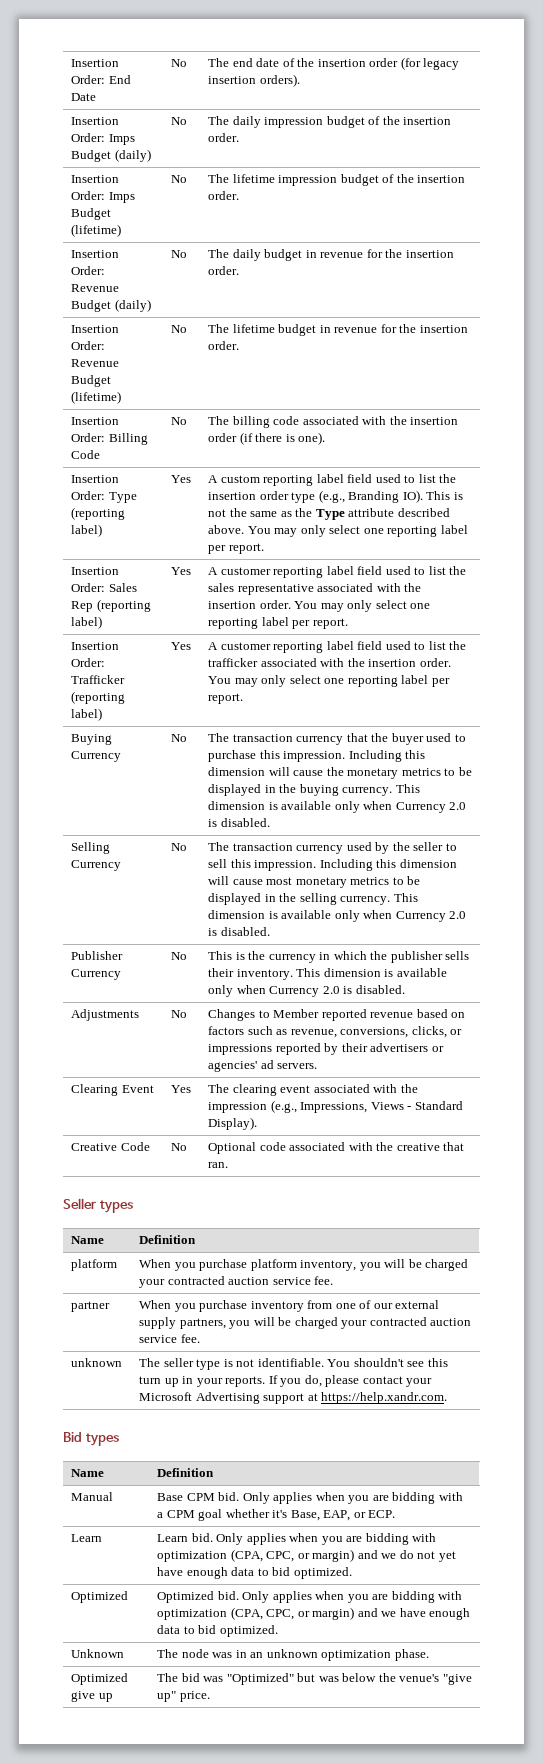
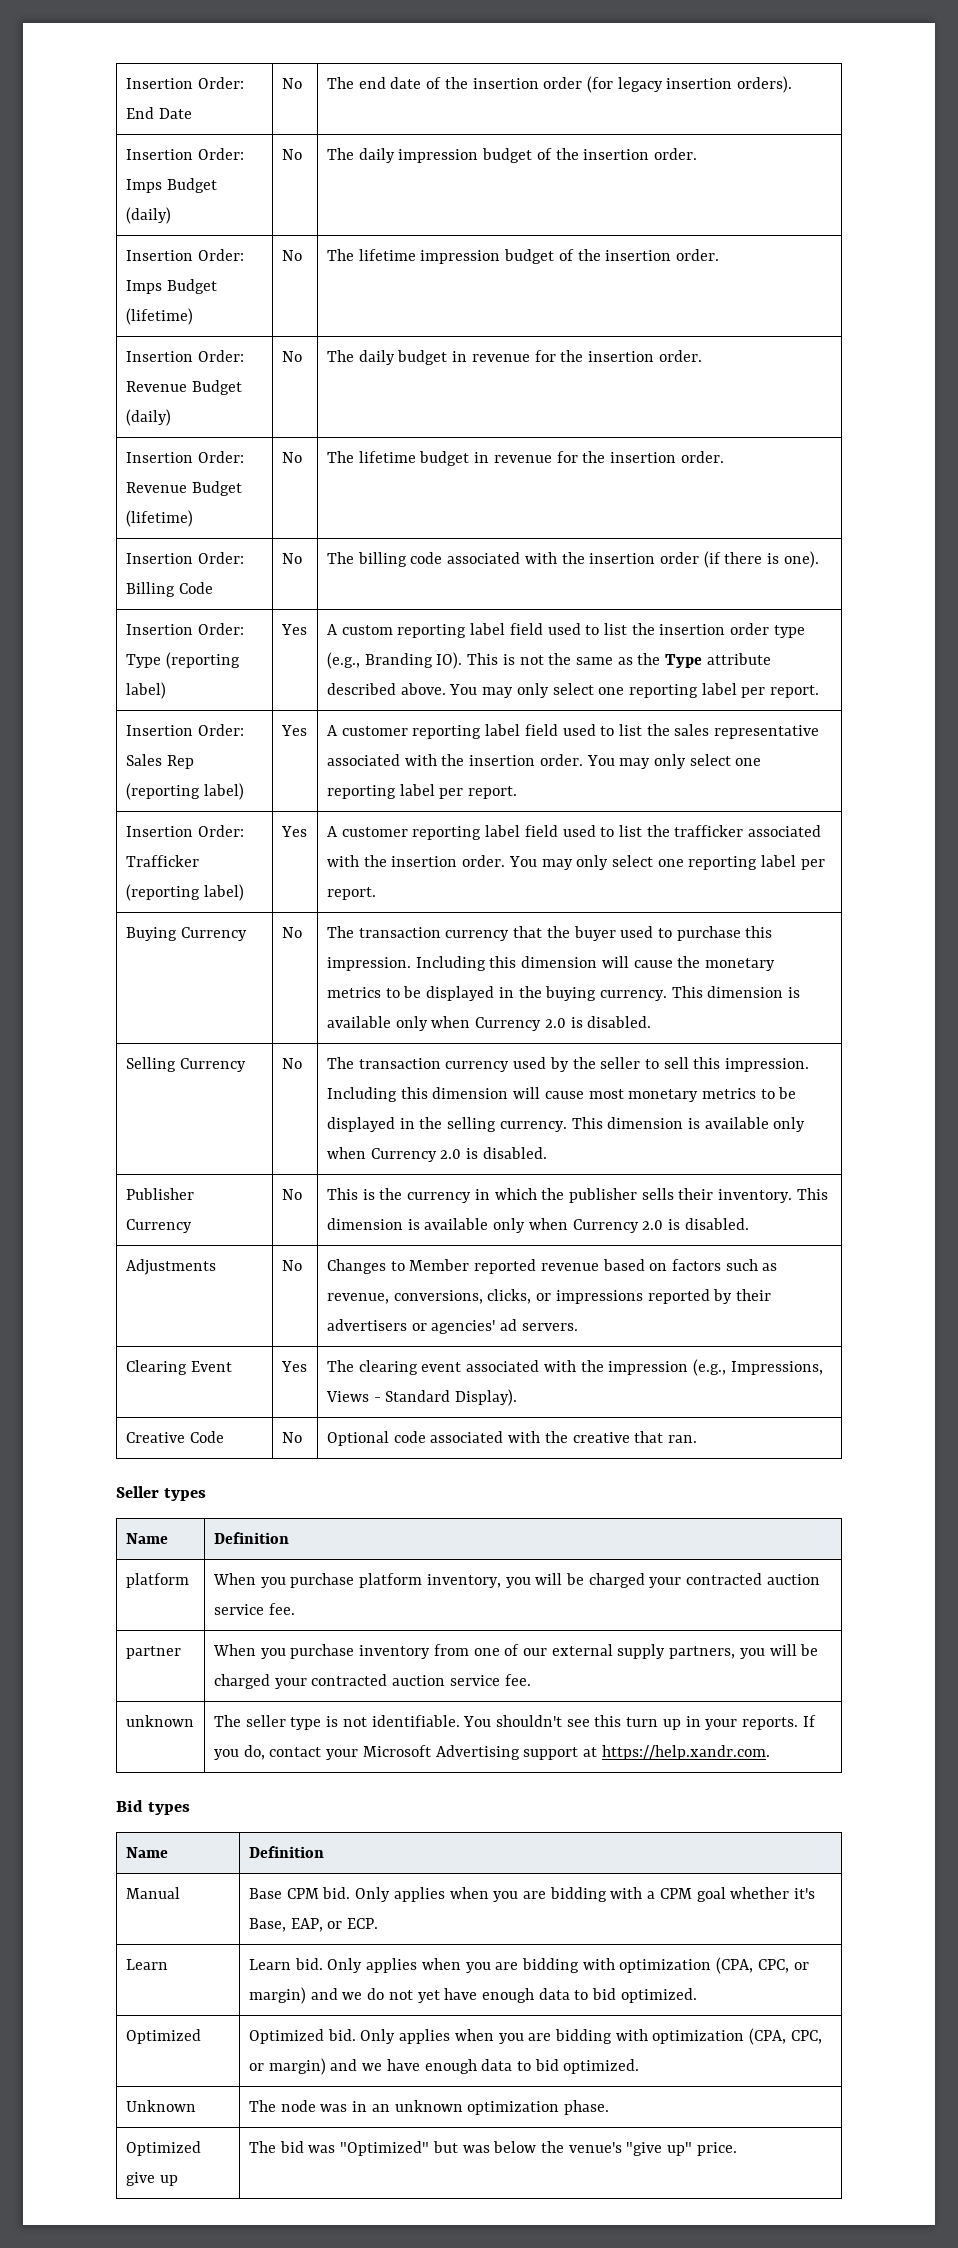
- unknown | The seller type is not identifiable. You shouldn't see this turn up in your reports. If you do, please contact your Microsoft Advertising support at https://help.xandr.com.
+ unknown | The seller type is not identifiable. You shouldn't see this turn up in your reports. If you do, contact your Microsoft Advertising support at https://help.xandr.com.

